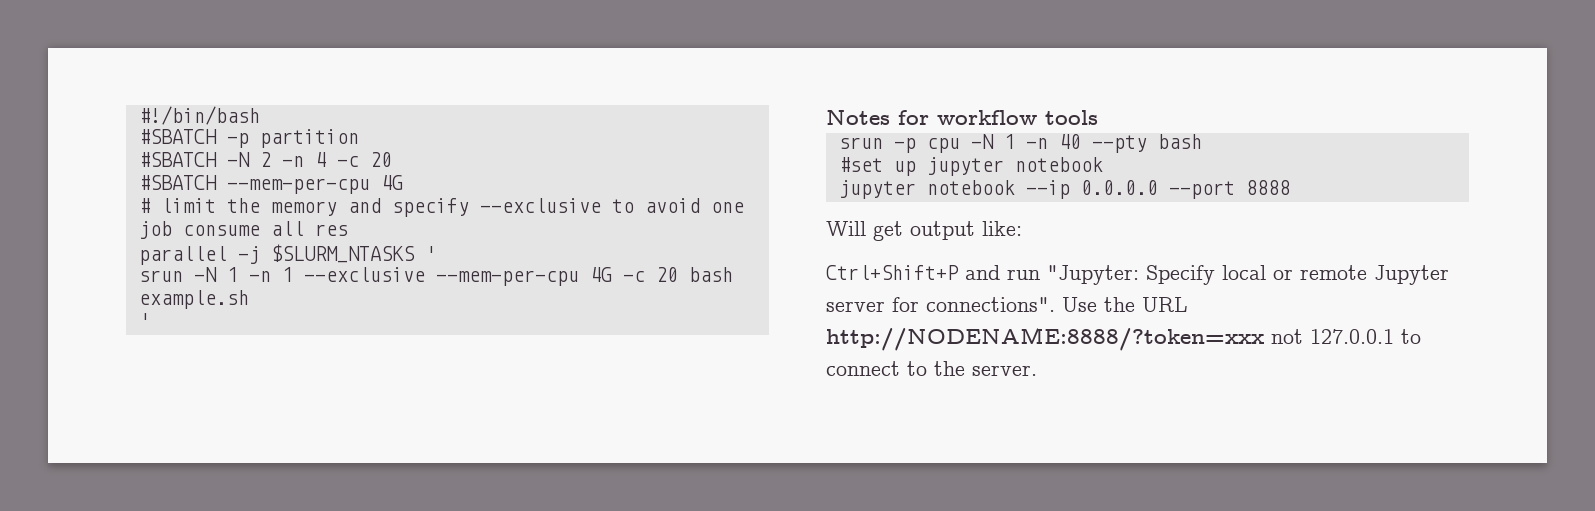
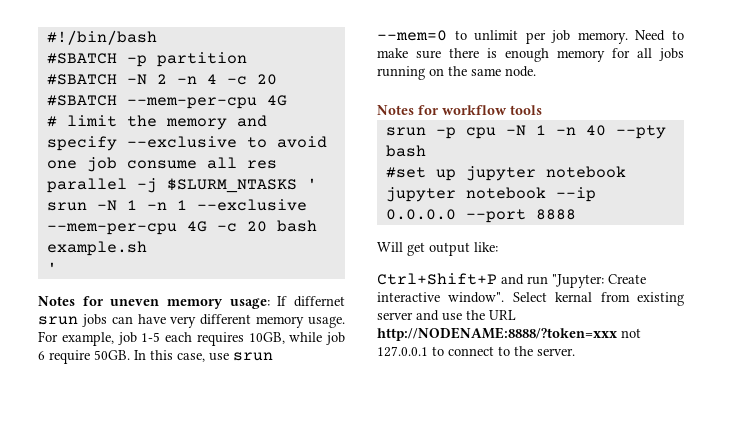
+ Notes for uneven memory usage: If differnet srun jobs can have very different memory usage. For example, job 1-5 each requires 10GB, while job 6 require 50GB. In this case, use srun --mem=0 to unlimit per job memory. Need to make sure there is enough memory for all jobs running on the same node.
- Ctrl+Shift+P and run "Jupyter: Specify local or remote Jupyter server for connections". Use the URL http://NODENAME:8888/?token=xxx not 127.0.0.1 to connect to the server.
+ Ctrl+Shift+P and run "Jupyter: Create interactive window". Select kernal from existing server and use the URL http://NODENAME:8888/?token=xxx not 127.0.0.1 to connect to the server.

